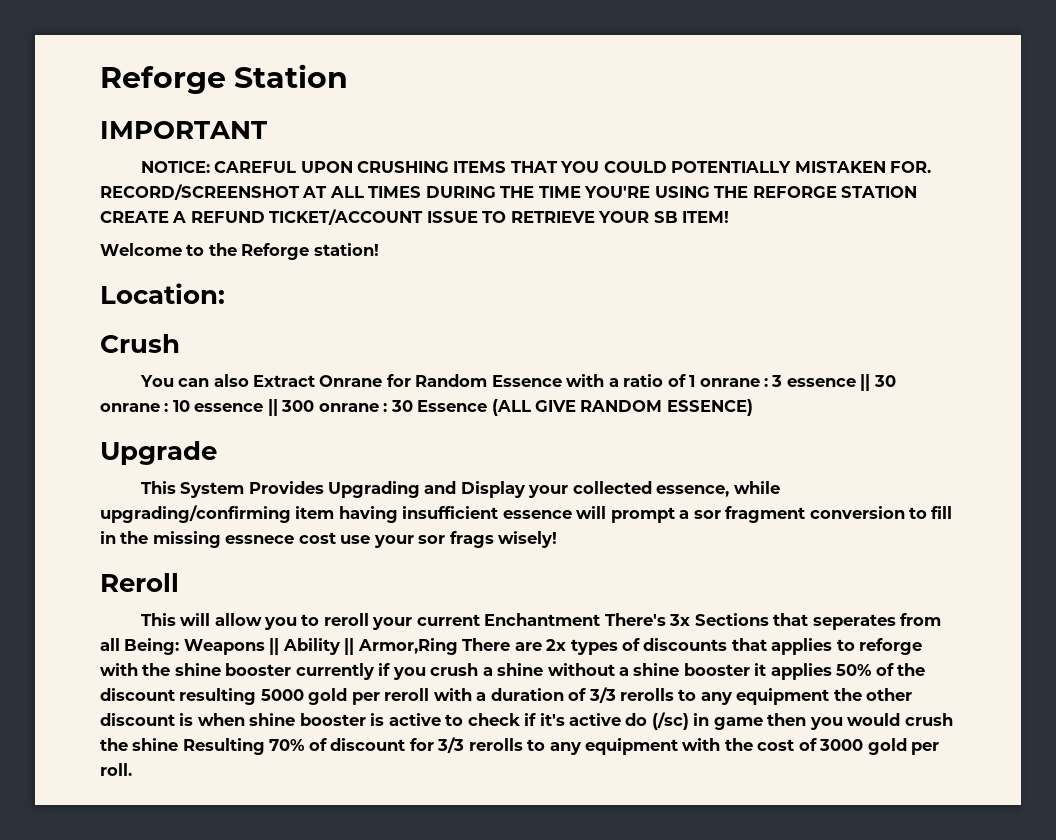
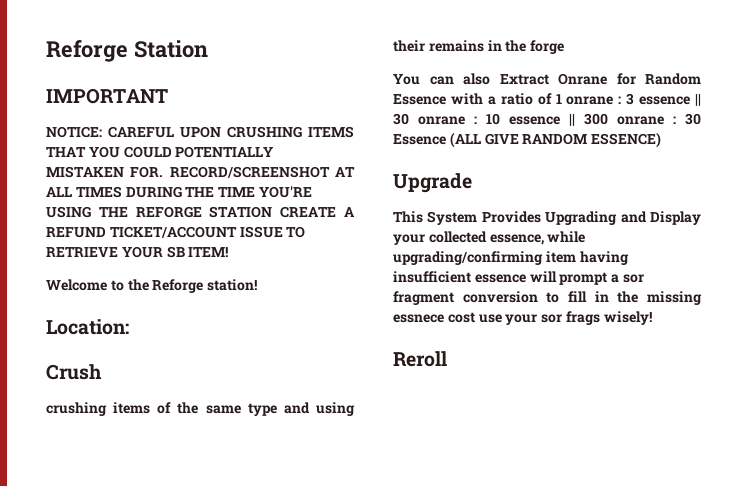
+ crushing items of the same type and using their remains in the forge
- This will allow you to reroll your current Enchantment There's 3x Sections that seperates from all Being: Weapons || Ability || Armor,Ring There are 2x types of discounts that applies to reforge with the shine booster currently if you crush a shine without a shine booster it applies 50% of the discount resulting 5000 gold per reroll with a duration of 3/3 rerolls to any equipment the other discount is when shine booster is active to check if it's active do (/sc) in game then you would crush the shine Resulting 70% of discount for 3/3 rerolls to any equipment with the cost of 3000 gold per roll.

